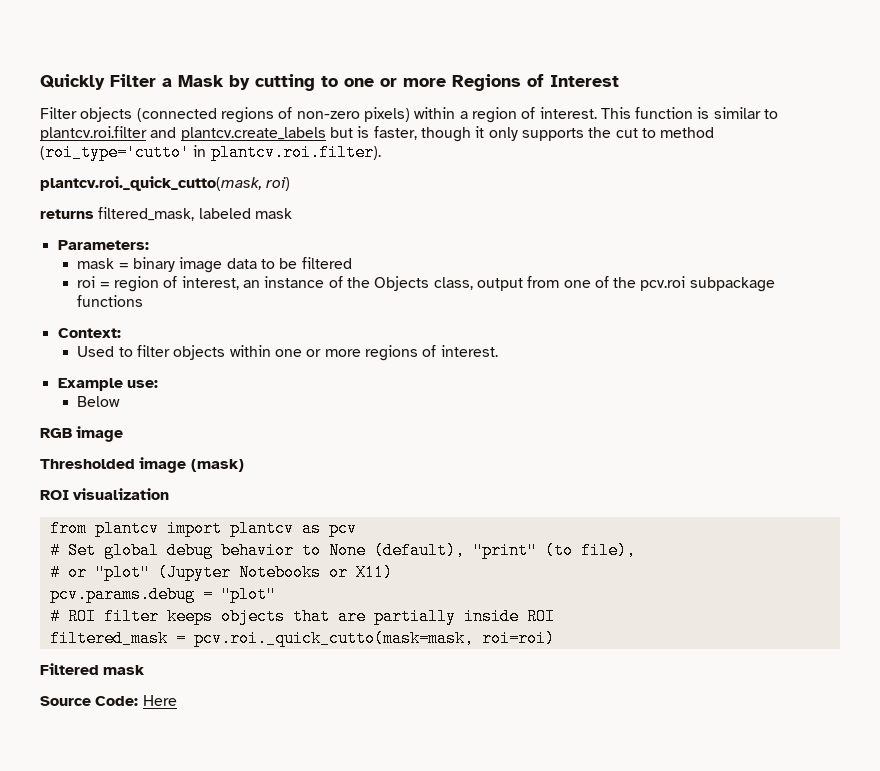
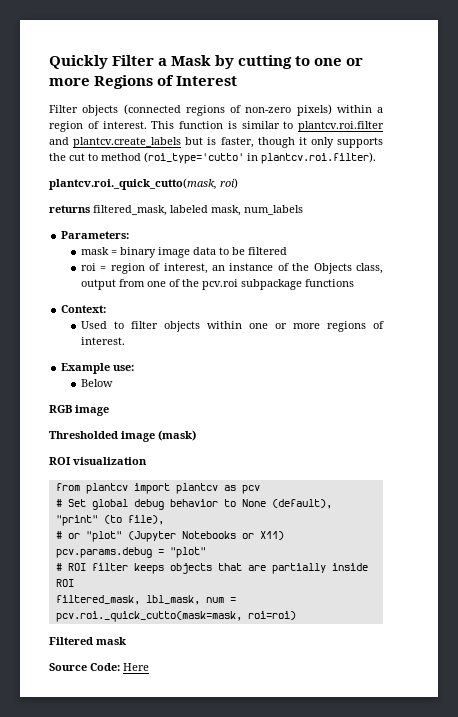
- returns filtered_mask, labeled mask
+ returns filtered_mask, labeled mask, num_labels
- filtered_mask = pcv.roi._quick_cutto(mask=mask, roi=roi)
+ filtered_mask, lbl_mask, num = pcv.roi._quick_cutto(mask=mask, roi=roi)

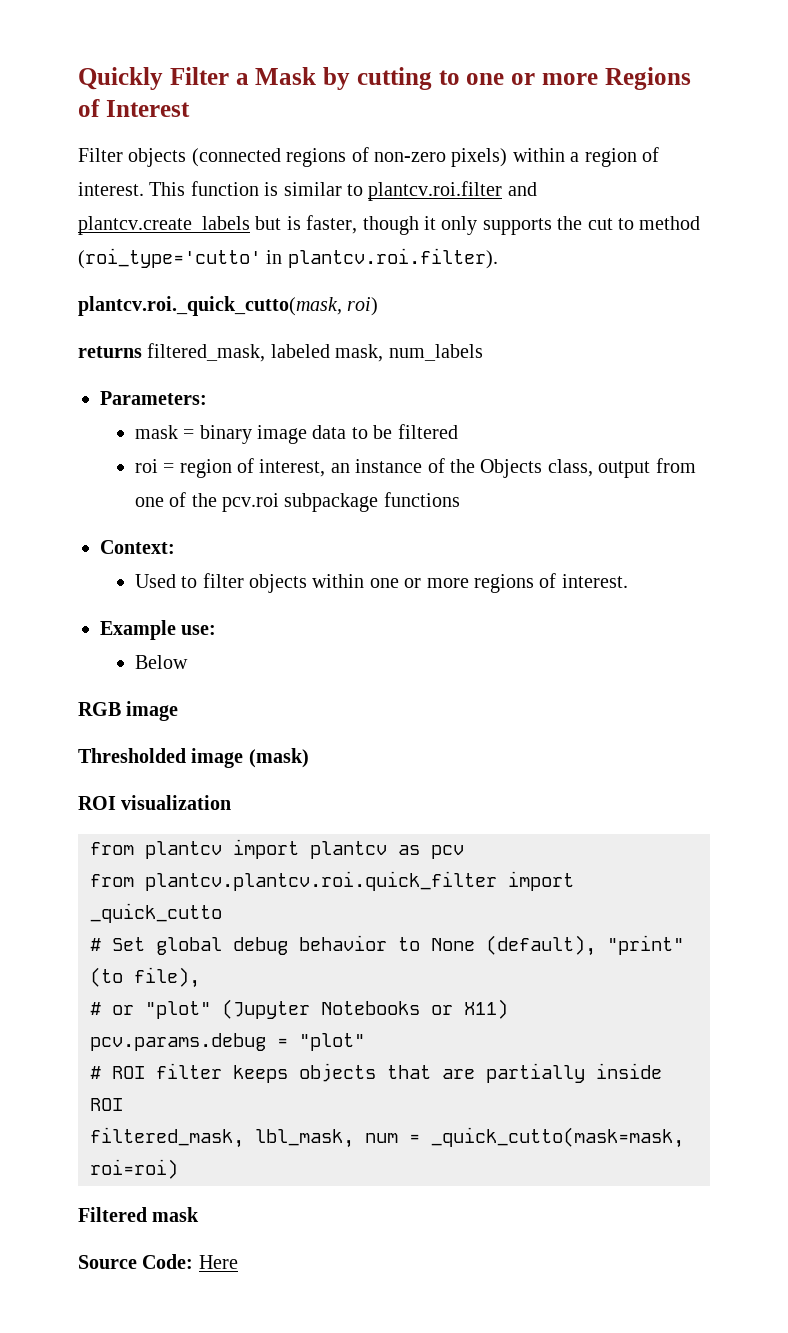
+ from plantcv.plantcv.roi.quick_filter import _quick_cutto
- filtered_mask, lbl_mask, num = pcv.roi._quick_cutto(mask=mask, roi=roi)
+ filtered_mask, lbl_mask, num = _quick_cutto(mask=mask, roi=roi)

